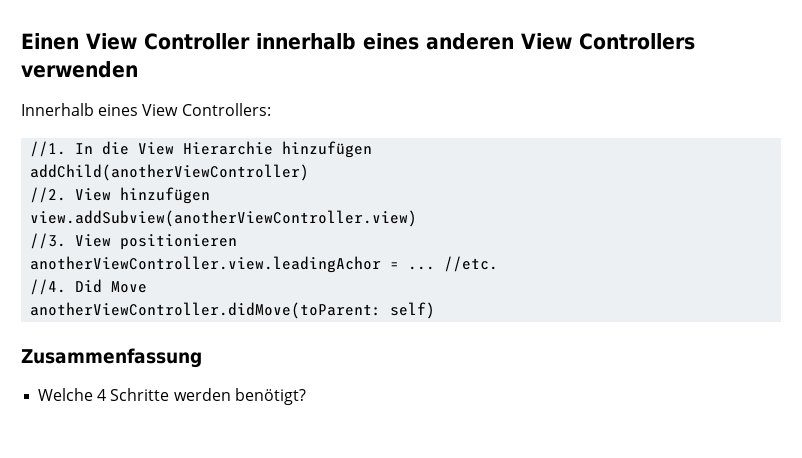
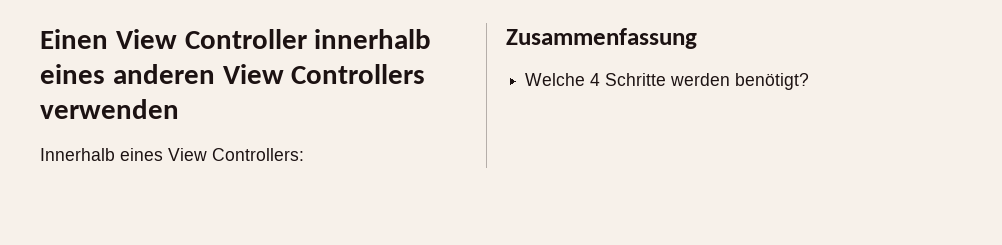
- //1. In die View Hierarchie hinzufügen
- addChild(anotherViewController)
- //2. View hinzufügen
- view.addSubview(anotherViewController.view)
- //3. View positionieren
- anotherViewController.view.leadingAchor = ... //etc.
- //4. Did Move
- anotherViewController.didMove(toParent: self)

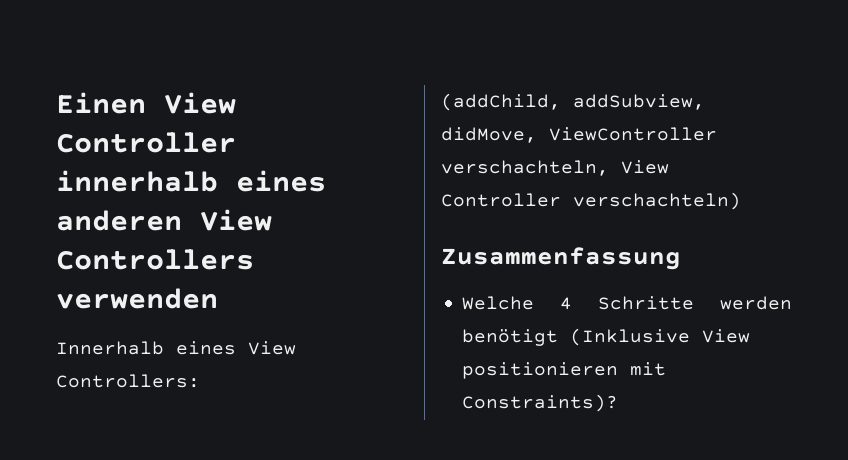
+ (addChild, addSubview, didMove, ViewController verschachteln, View Controller verschachteln)
- Welche 4 Schritte werden benötigt?
+ Welche 4 Schritte werden benötigt (Inklusive View positionieren mit Constraints)?

